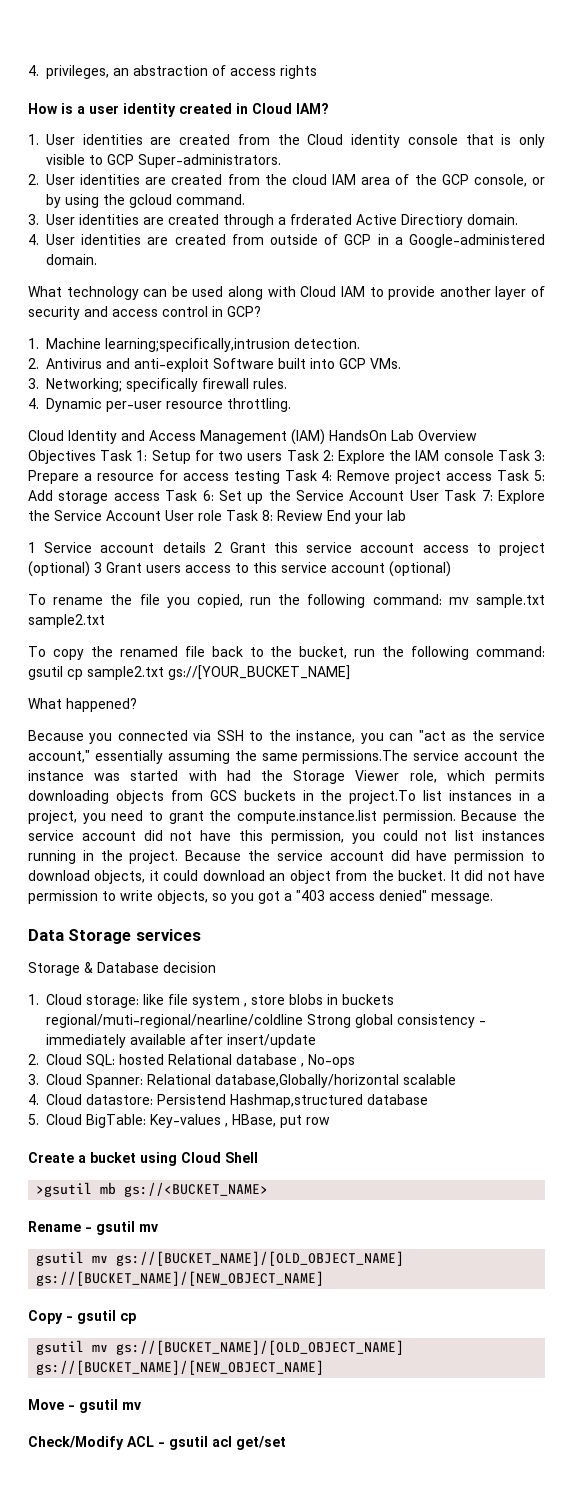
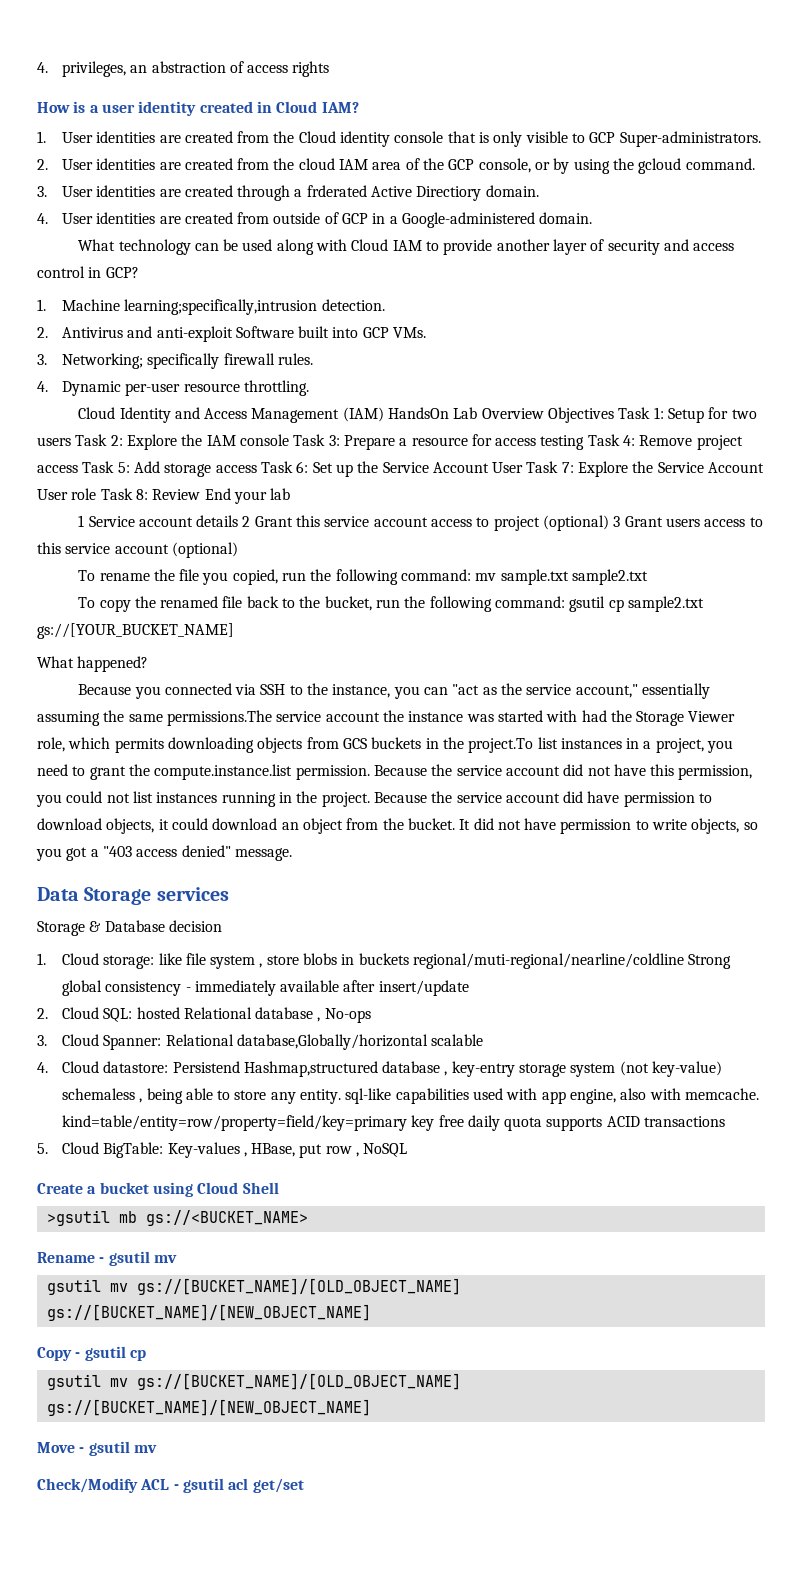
- 4. Cloud datastore: Persistend Hashmap,structured database
+ 4. Cloud datastore: Persistend Hashmap,structured database , key-entry storage system (not key-value) schemaless , being able to store any entity. sql-like capabilities used with app engine, also with memcache. kind=table/entity=row/property=field/key=primary key free daily quota supports ACID transactions
- 5. Cloud BigTable: Key-values , HBase, put row
+ 5. Cloud BigTable: Key-values , HBase, put row , NoSQL

